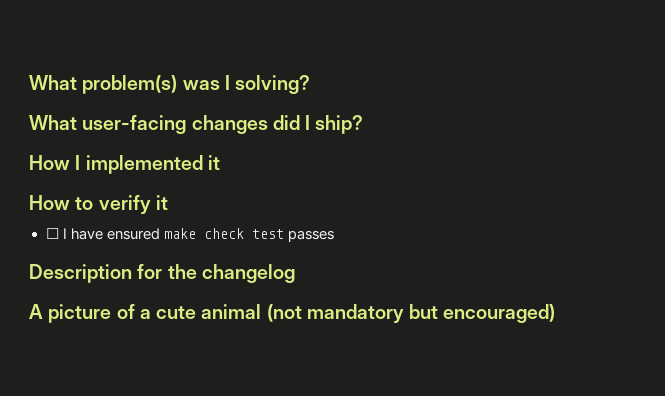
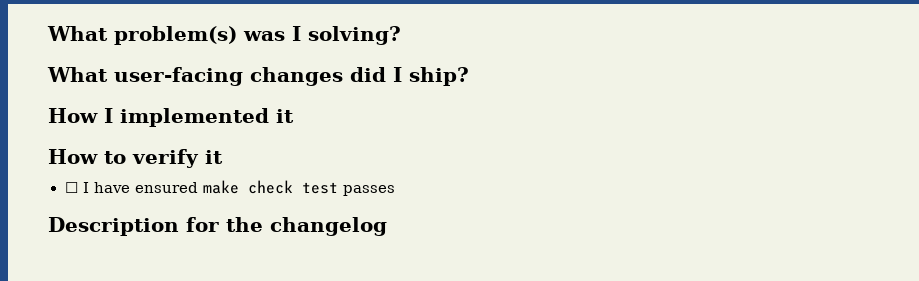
- A picture of a cute animal (not mandatory but encouraged)

